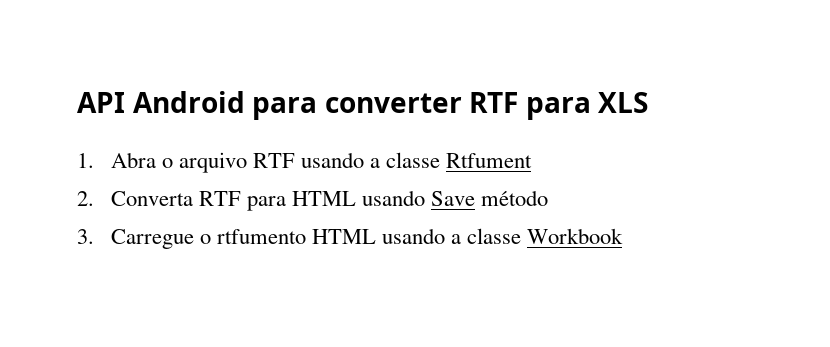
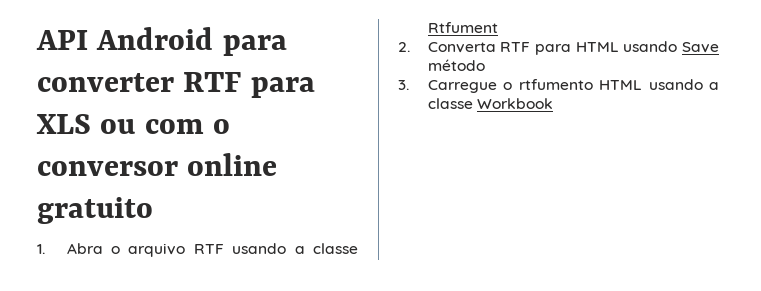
- API Android para converter RTF para XLS
+ API Android para converter RTF para XLS ou com o conversor online gratuito

